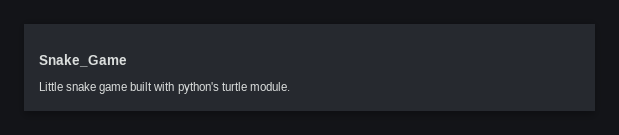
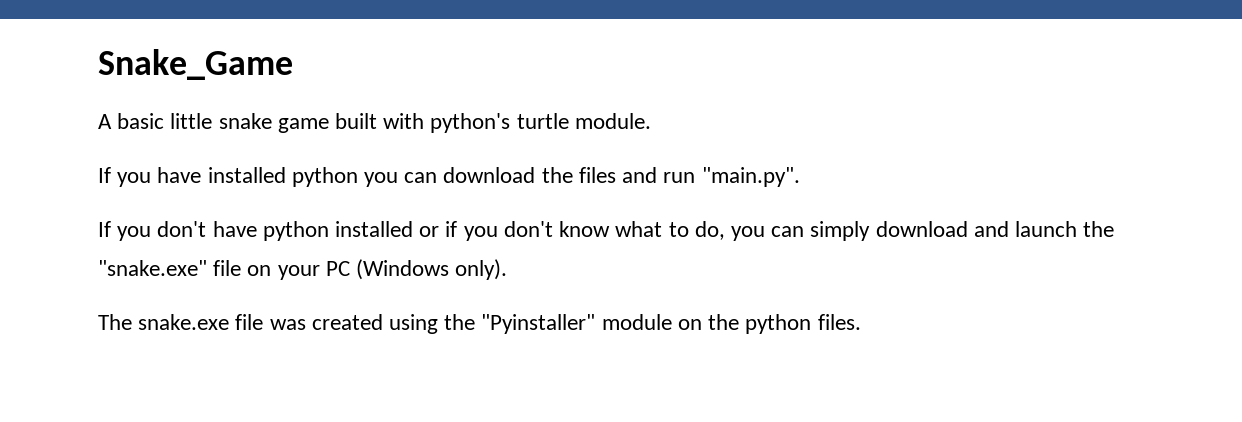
- Little snake game built with python's turtle module.
+ A basic little snake game built with python's turtle module.
+ If you have installed python you can download the files and run "main.py".
+ If you don't have python installed or if you don't know what to do, you can simply download and launch the "snake.exe" file on your PC (Windows only).
+ The snake.exe file was created using the "Pyinstaller" module on the python files.

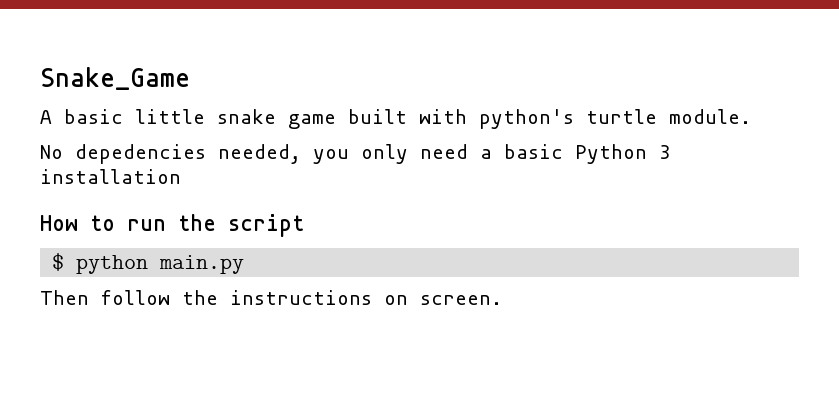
- If you have installed python you can download the files and run "main.py".
- If you don't have python installed or if you don't know what to do, you can simply download and launch the "snake.exe" file on your PC (Windows only).
- The snake.exe file was created using the "Pyinstaller" module on the python files.
+ No depedencies needed, you only need a basic Python 3 installation
+ How to run the script
+ $ python main.py
+ Then follow the instructions on screen.

